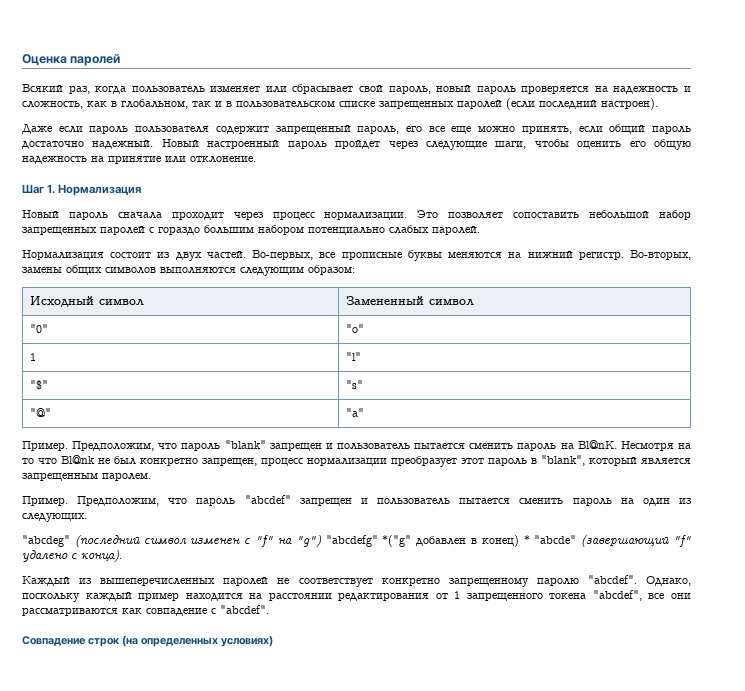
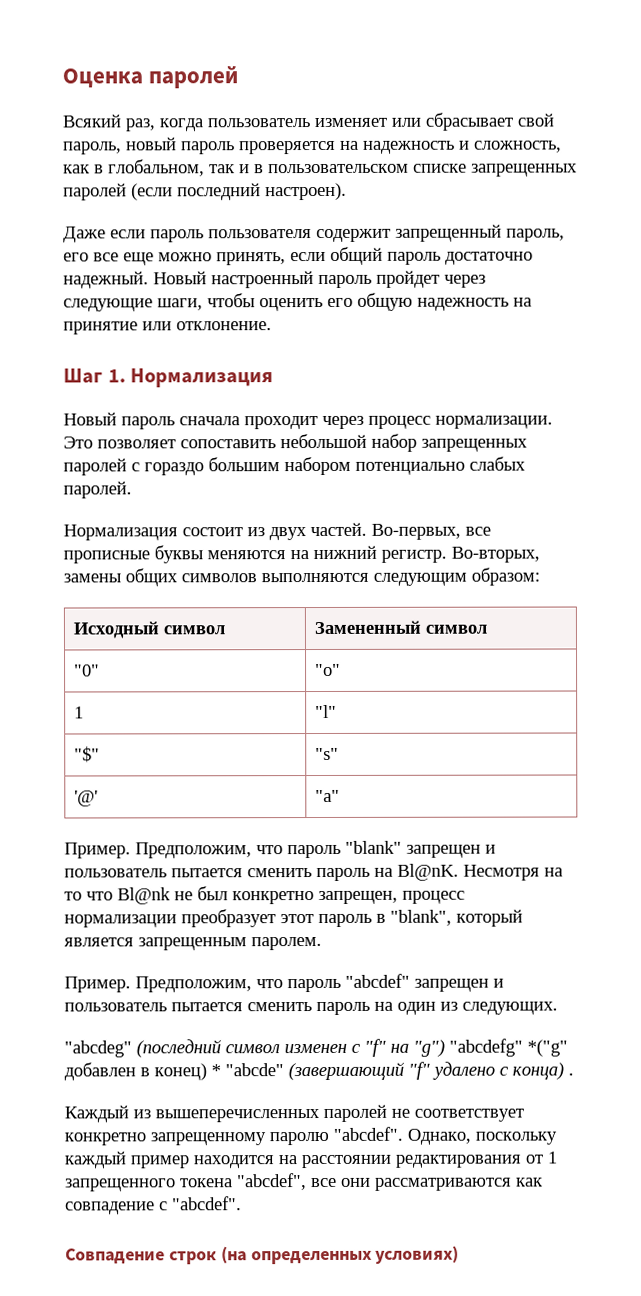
- "@" | "а"
+ '@' | "а"
- "abcdeg" (последний символ изменен с "f" на "g") "abcdefg" *("g" добавлен в конец) * "abcde" (завершающий "f" удалено с конца).
+ "abcdeg" (последний символ изменен с "f" на "g") "abcdefg" *("g" добавлен в конец) * "abcde" (завершающий "f" удалено с конца) .

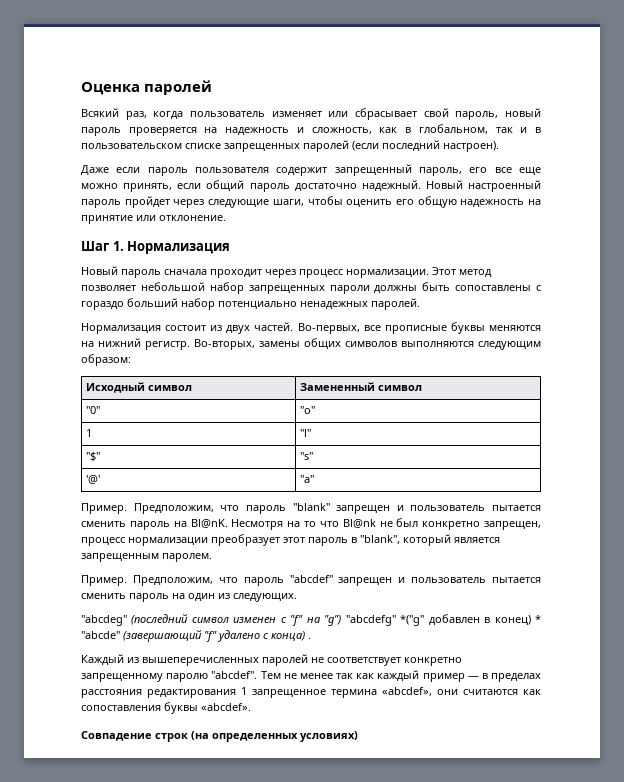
- Это позволяет сопоставить небольшой набор запрещенных паролей с гораздо большим набором потенциально слабых паролей.
+ Этот метод позволяет небольшой набор запрещенных пароли должны быть сопоставлены с гораздо больший набор потенциально ненадежных паролей.
- Однако, поскольку каждый пример находится на расстоянии редактирования от 1 запрещенного токена "abcdef", все они рассматриваются как совпадение с "abcdef".
+ Тем не менее так как каждый пример — в пределах расстояния редактирования 1 запрещенное термина «abcdef», они считаются как сопоставления буквы «abcdef».

